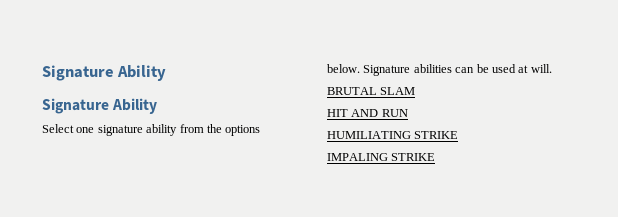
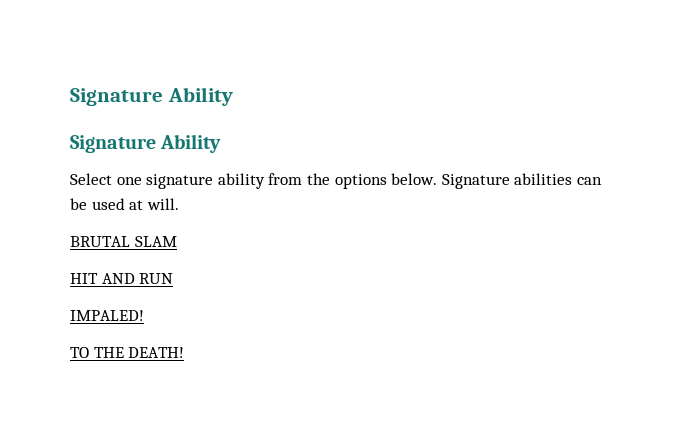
- HUMILIATING STRIKE
- IMPALING STRIKE
+ IMPALED!
+ TO THE DEATH!

